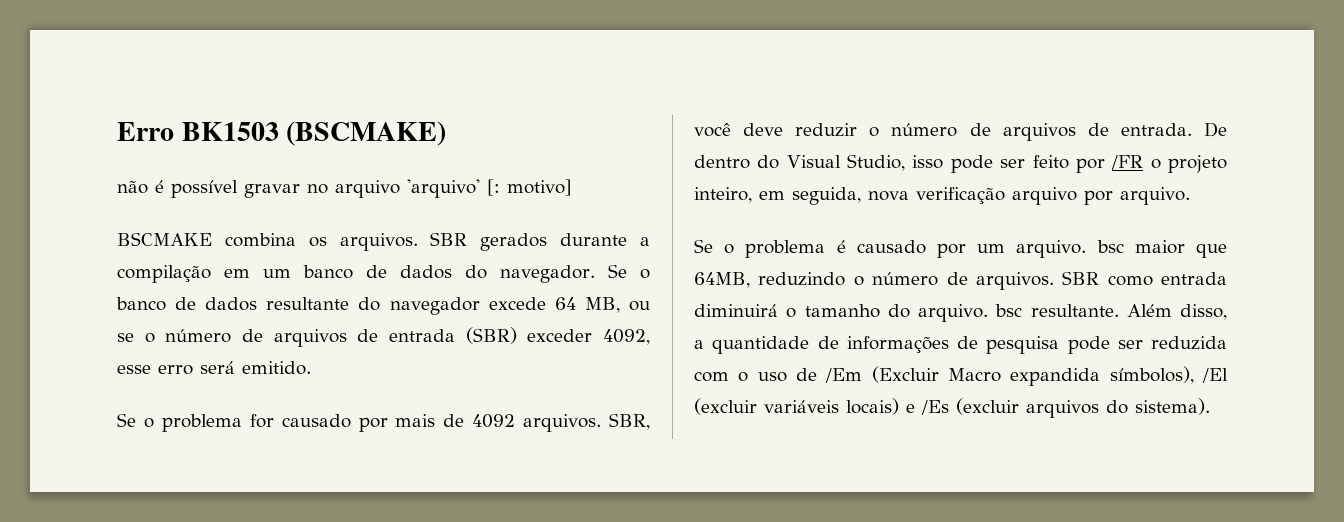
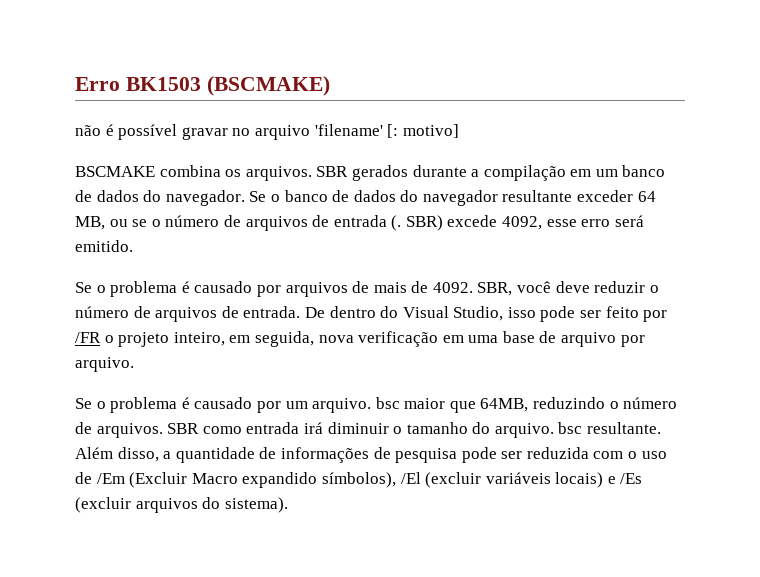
- não é possível gravar no arquivo 'arquivo' [: motivo]
+ não é possível gravar no arquivo 'filename' [: motivo]
- Se o banco de dados resultante do navegador excede 64 MB, ou se o número de arquivos de entrada (SBR) exceder 4092, esse erro será emitido.
+ Se o banco de dados do navegador resultante exceder 64 MB, ou se o número de arquivos de entrada (. SBR) excede 4092, esse erro será emitido.
- Se o problema for causado por mais de 4092 arquivos.
+ Se o problema é causado por arquivos de mais de 4092.
- De dentro do Visual Studio, isso pode ser feito por /FR o projeto inteiro, em seguida, nova verificação arquivo por arquivo.
+ De dentro do Visual Studio, isso pode ser feito por /FR o projeto inteiro, em seguida, nova verificação em uma base de arquivo por arquivo.
- SBR como entrada diminuirá o tamanho do arquivo. bsc resultante.
+ SBR como entrada irá diminuir o tamanho do arquivo. bsc resultante.
- Além disso, a quantidade de informações de pesquisa pode ser reduzida com o uso de /Em (Excluir Macro expandida símbolos), /El (excluir variáveis locais) e /Es (excluir arquivos do sistema).
+ Além disso, a quantidade de informações de pesquisa pode ser reduzida com o uso de /Em (Excluir Macro expandido símbolos), /El (excluir variáveis locais) e /Es (excluir arquivos do sistema).

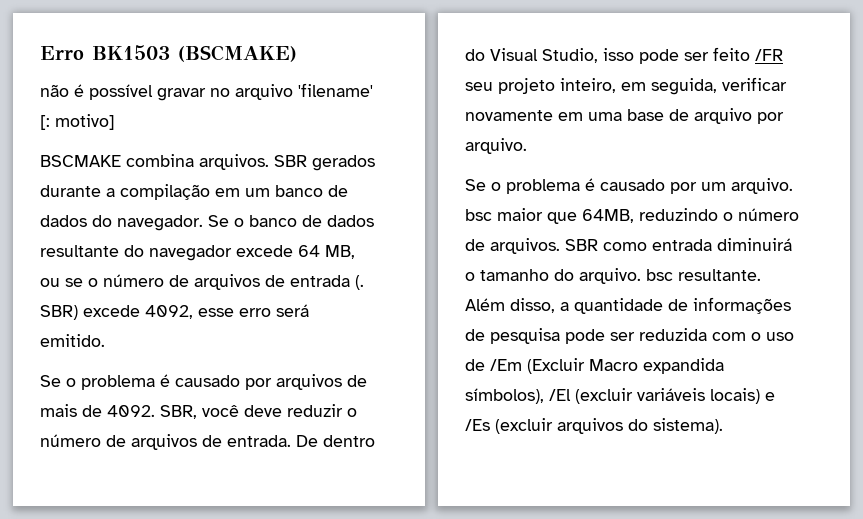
- BSCMAKE combina os arquivos.
+ BSCMAKE combina arquivos.
- Se o banco de dados do navegador resultante exceder 64 MB, ou se o número de arquivos de entrada (.
+ Se o banco de dados resultante do navegador excede 64 MB, ou se o número de arquivos de entrada (.
- De dentro do Visual Studio, isso pode ser feito por /FR o projeto inteiro, em seguida, nova verificação em uma base de arquivo por arquivo.
+ De dentro do Visual Studio, isso pode ser feito /FR seu projeto inteiro, em seguida, verificar novamente em uma base de arquivo por arquivo.
- SBR como entrada irá diminuir o tamanho do arquivo. bsc resultante.
+ SBR como entrada diminuirá o tamanho do arquivo. bsc resultante.
- Além disso, a quantidade de informações de pesquisa pode ser reduzida com o uso de /Em (Excluir Macro expandido símbolos), /El (excluir variáveis locais) e /Es (excluir arquivos do sistema).
+ Além disso, a quantidade de informações de pesquisa pode ser reduzida com o uso de /Em (Excluir Macro expandida símbolos), /El (excluir variáveis locais) e /Es (excluir arquivos do sistema).

